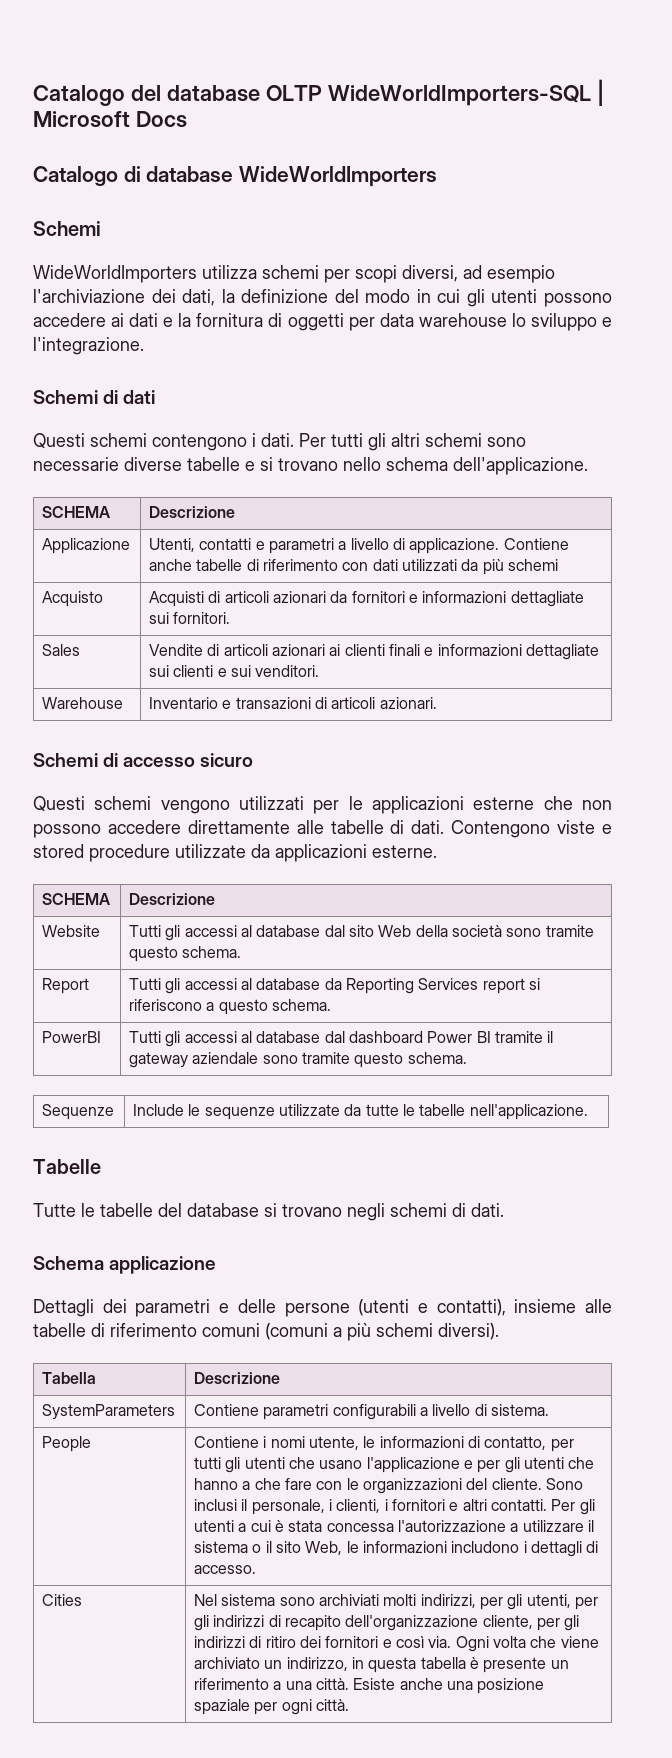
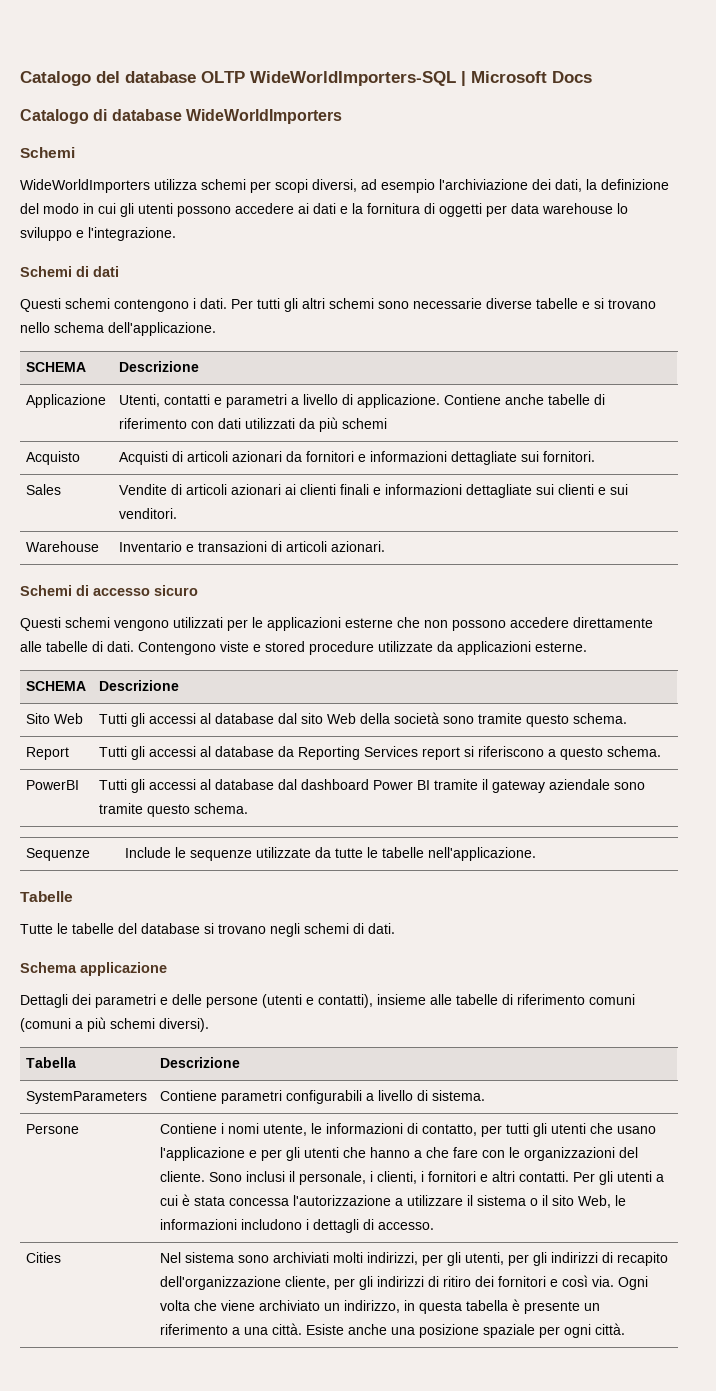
- Website | Tutti gli accessi al database dal sito Web della società sono tramite questo schema.
+ Sito Web | Tutti gli accessi al database dal sito Web della società sono tramite questo schema.
- People
+ Persone

